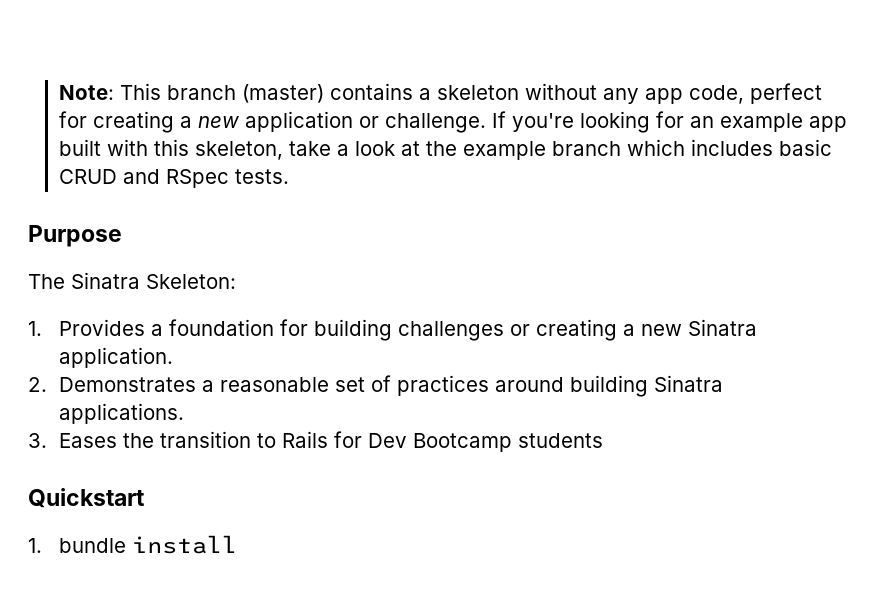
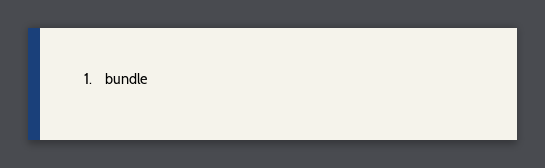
- Note: This branch (master) contains a skeleton without any app code, perfect for creating a new application or challenge. If you're looking for an example app built with this skeleton, take a look at the example branch which includes basic CRUD and RSpec tests.
- Purpose
- The Sinatra Skeleton:
- 1. Provides a foundation for building challenges or creating a new Sinatra application.
- 2. Demonstrates a reasonable set of practices around building Sinatra applications.
- 3. Eases the transition to Rails for Dev Bootcamp students
- Quickstart
- 1. bundle install
+ 1. bundle

